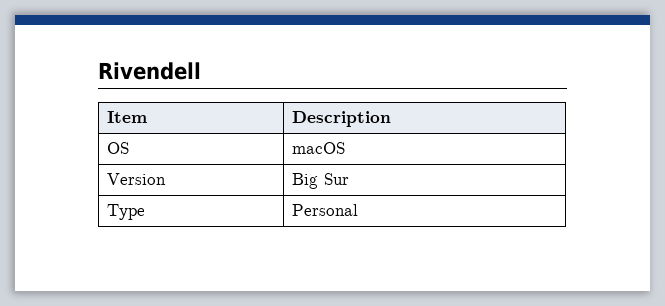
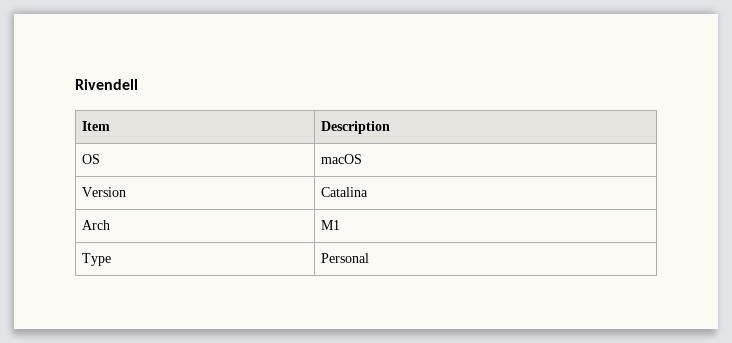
- Version | Big Sur
+ Version | Catalina
+ Arch | M1

